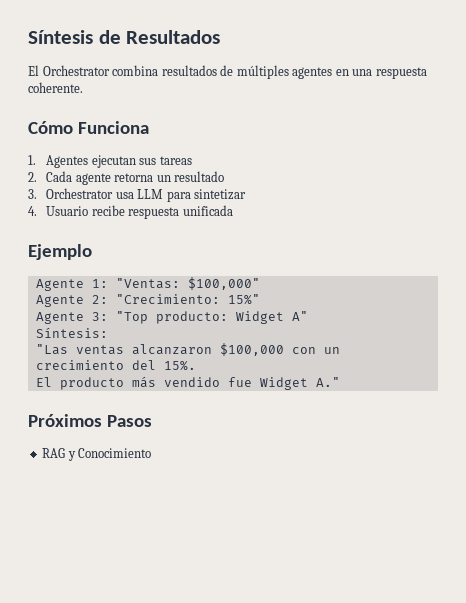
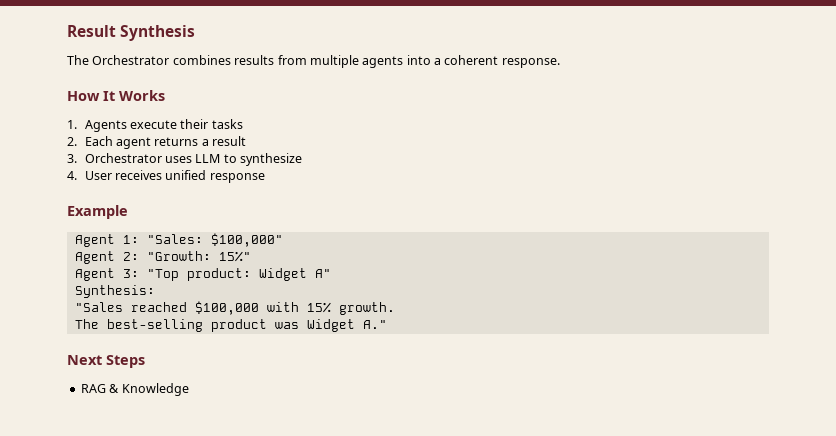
- Síntesis de Resultados
- El Orchestrator combina resultados de múltiples agentes en una respuesta coherente.
- Cómo Funciona
- 1. Agentes ejecutan sus tareas
- 2. Cada agente retorna un resultado
- 3. Orchestrator usa LLM para sintetizar
- 4. Usuario recibe respuesta unificada
- Ejemplo
- Agente 1: "Ventas: $100,000"
- Agente 2: "Crecimiento: 15%"
+ Result Synthesis
+ The Orchestrator combines results from multiple agents into a coherent response.
+ How It Works
+ 1. Agents execute their tasks
+ 2. Each agent returns a result
+ 3. Orchestrator uses LLM to synthesize
+ 4. User receives unified response
+ Example
+ Agent 1: "Sales: $100,000"
+ Agent 2: "Growth: 15%"
- Agente 3: "Top producto: Widget A"
+ Agent 3: "Top product: Widget A"
- Síntesis:
- "Las ventas alcanzaron $100,000 con un crecimiento del 15%.
- El producto más vendido fue Widget A."
+ Synthesis:
+ "Sales reached $100,000 with 15% growth.
+ The best-selling product was Widget A."
- Próximos Pasos
+ Next Steps
- RAG y Conocimiento
+ RAG & Knowledge

